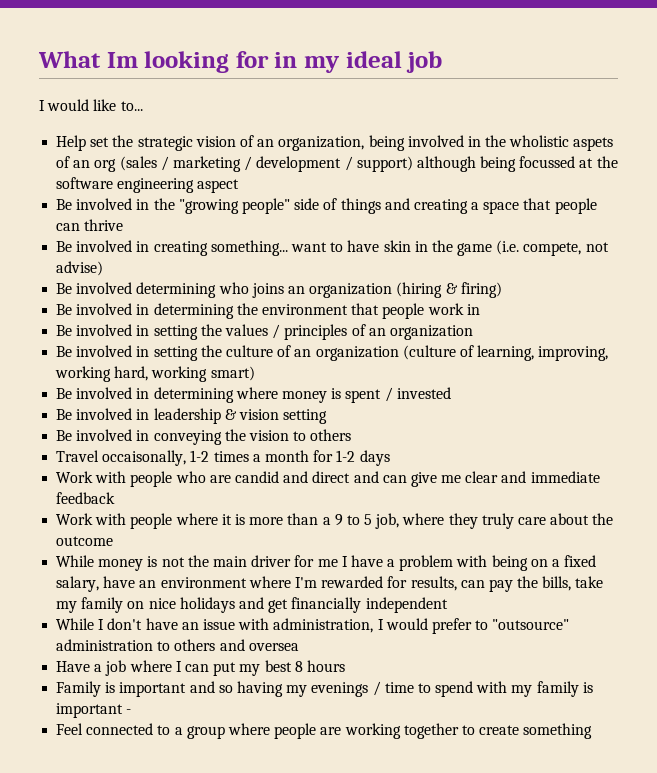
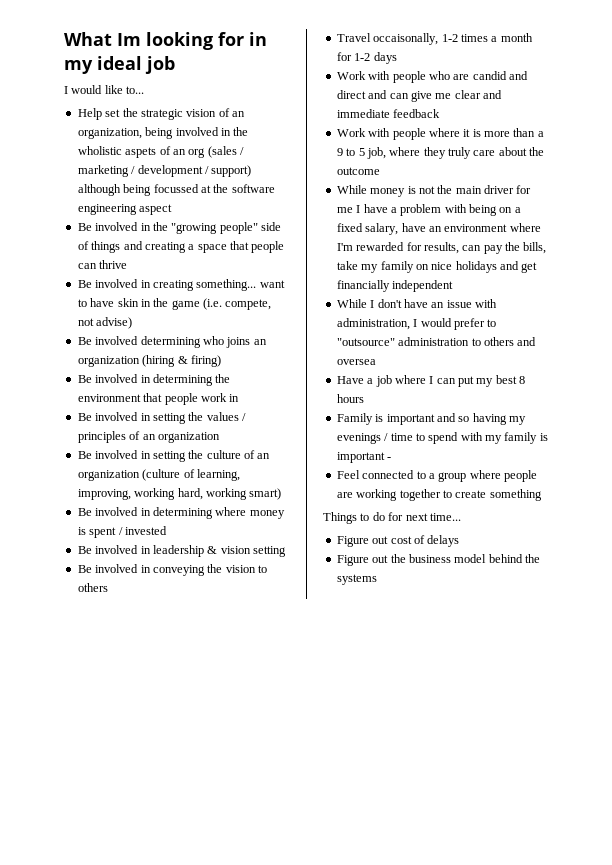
+ Things to do for next time...
+ Figure out cost of delays
+ Figure out the business model behind the systems

